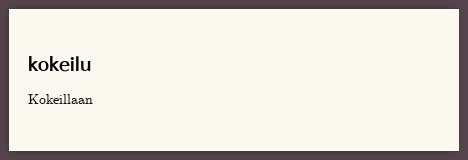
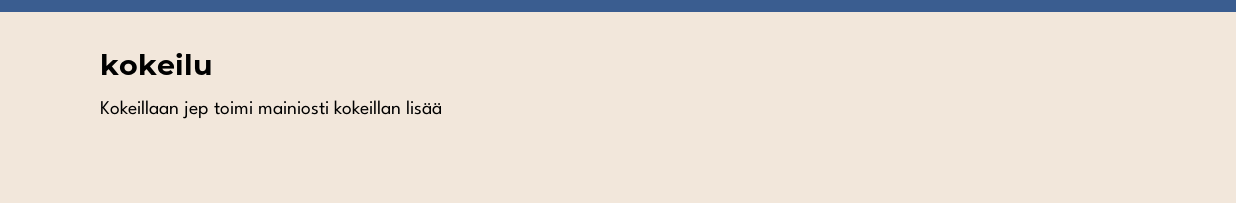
- Kokeillaan
+ Kokeillaan jep toimi mainiosti kokeillan lisää

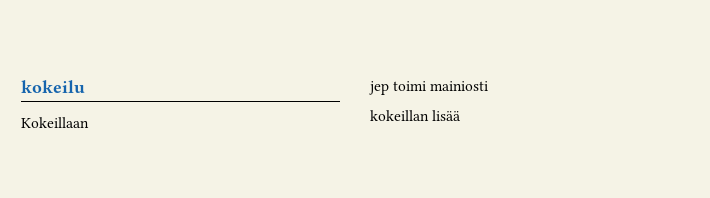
- Kokeillaan jep toimi mainiosti kokeillan lisää
+ Kokeillaan
+ jep toimi mainiosti
+ kokeillan lisää

